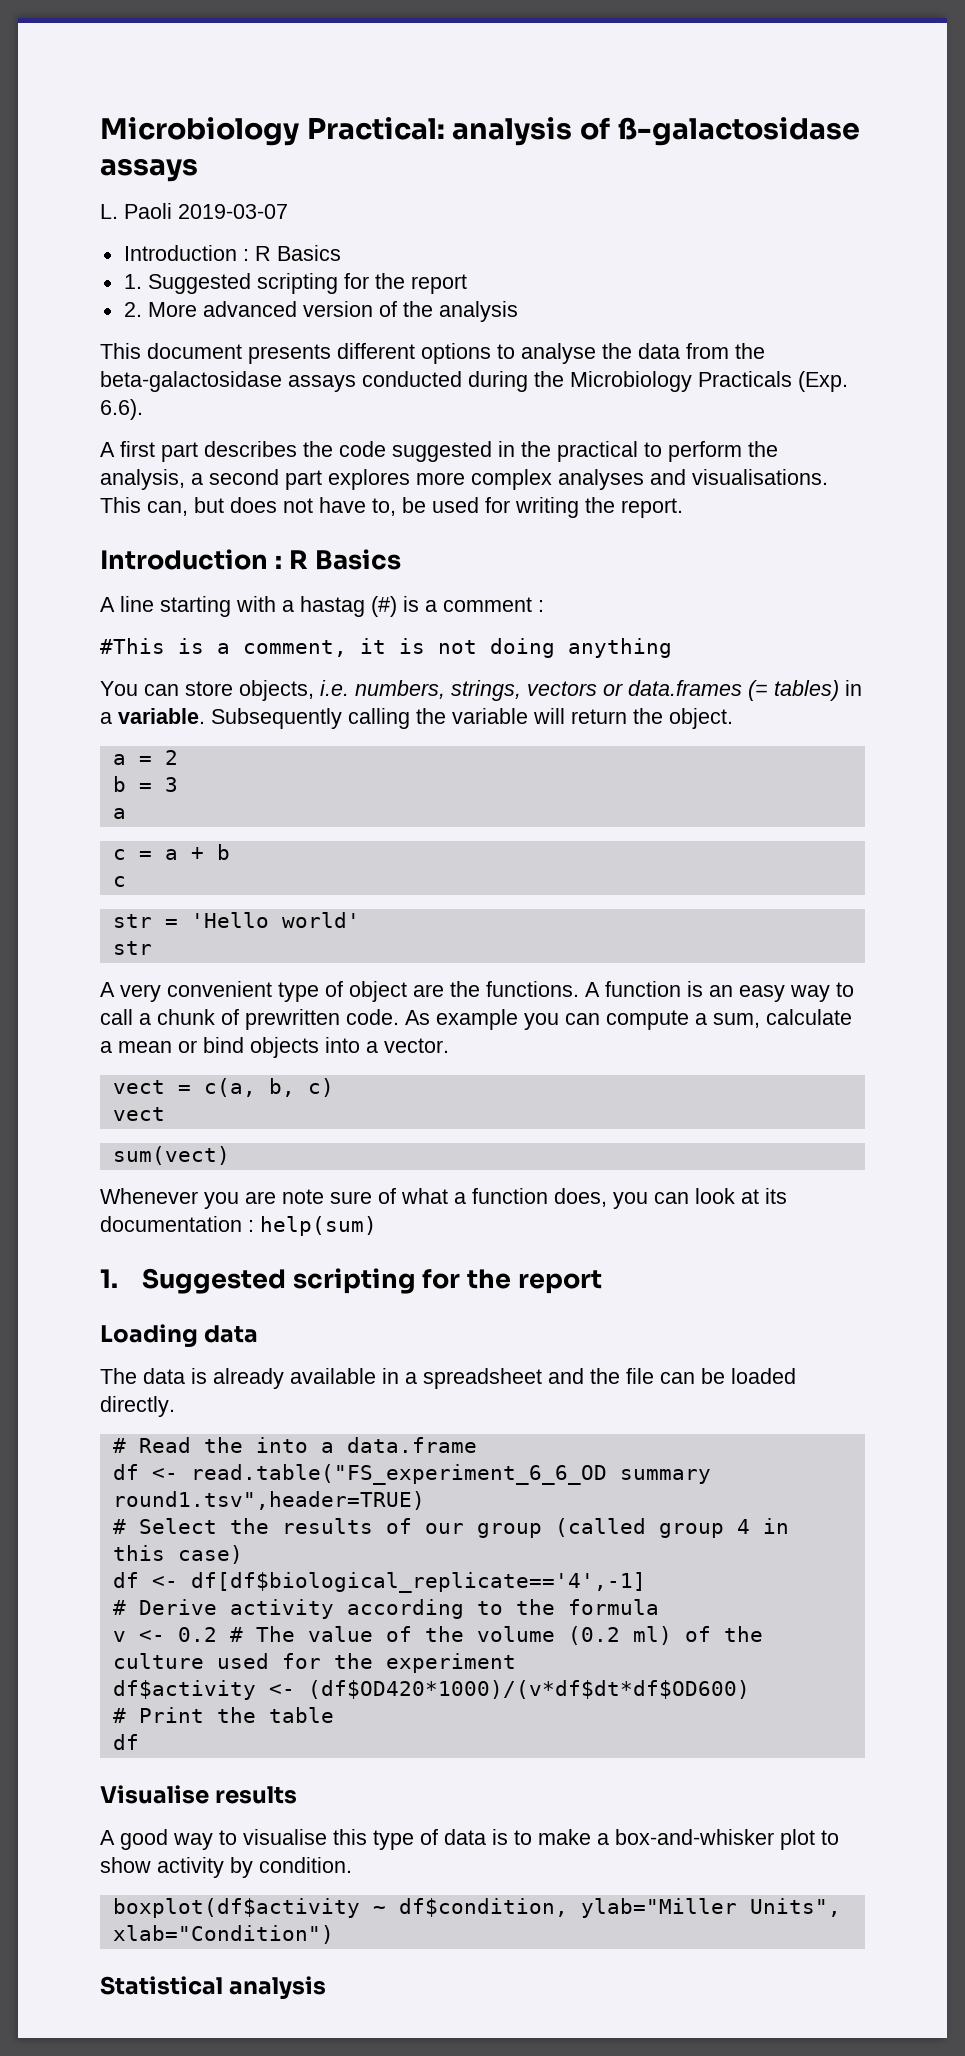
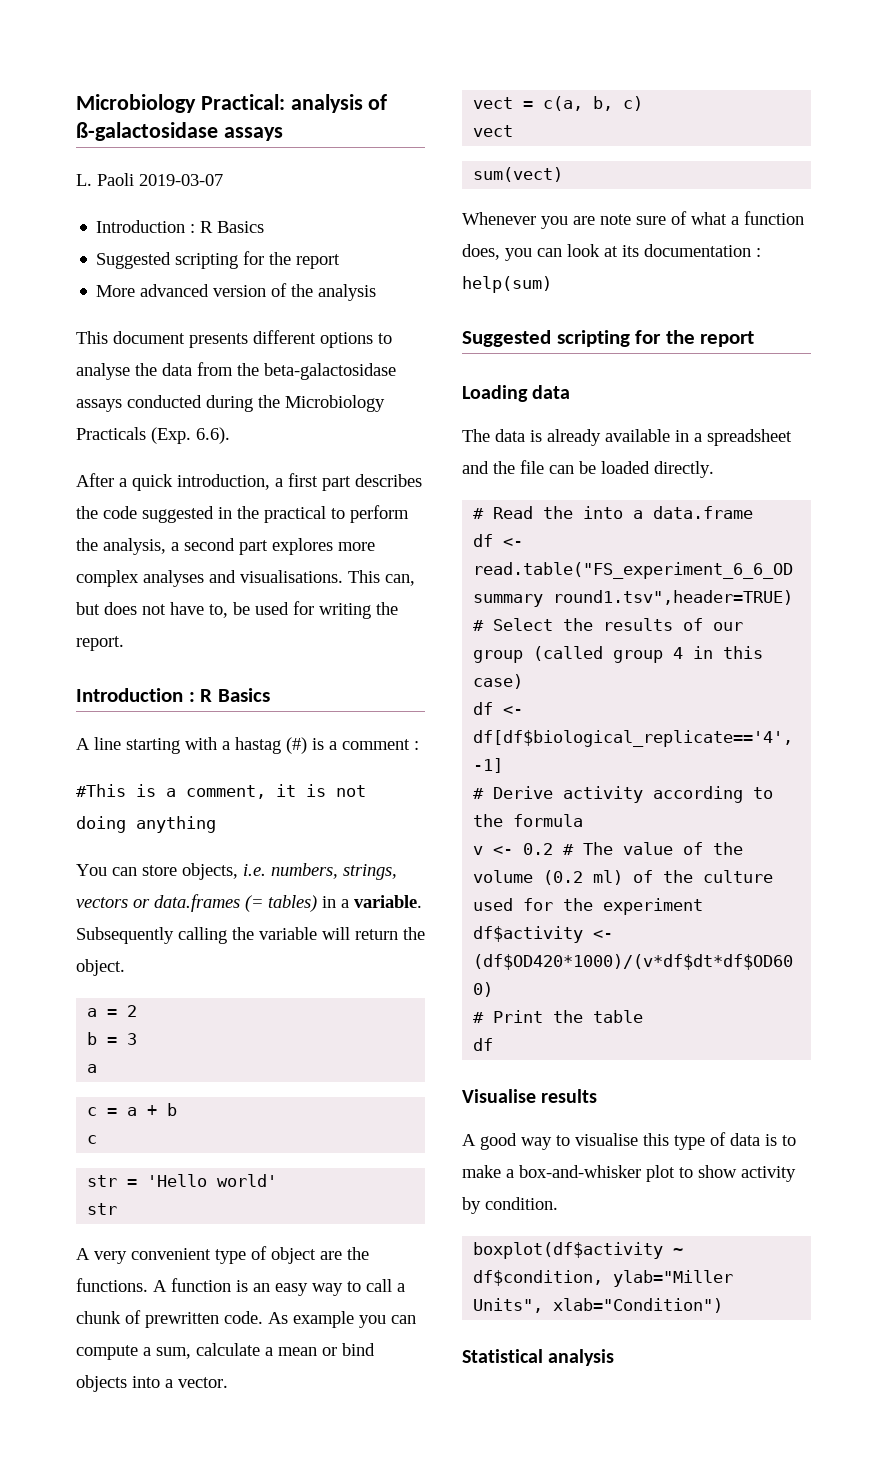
  L. Paoli 2019-03-07
  Introduction : R Basics
- 1. Suggested scripting for the report
- 2. More advanced version of the analysis
+ Suggested scripting for the report
+ More advanced version of the analysis
- A first part describes the code suggested in the practical to perform the analysis, a second part explores more complex analyses and visualisations.
+ After a quick introduction, a first part describes the code suggested in the practical to perform the analysis, a second part explores more complex analyses and visualisations.
  Whenever you are note sure of what a function does, you can look at its documentation : help(sum)
- 1. Suggested scripting for the report
+ Suggested scripting for the report

